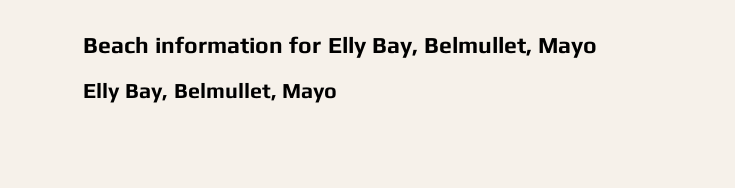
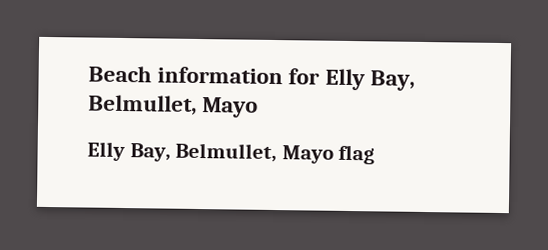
  Beach information for Elly Bay, Belmullet, Mayo
- Elly Bay, Belmullet, Mayo
+ Elly Bay, Belmullet, Mayo flag

